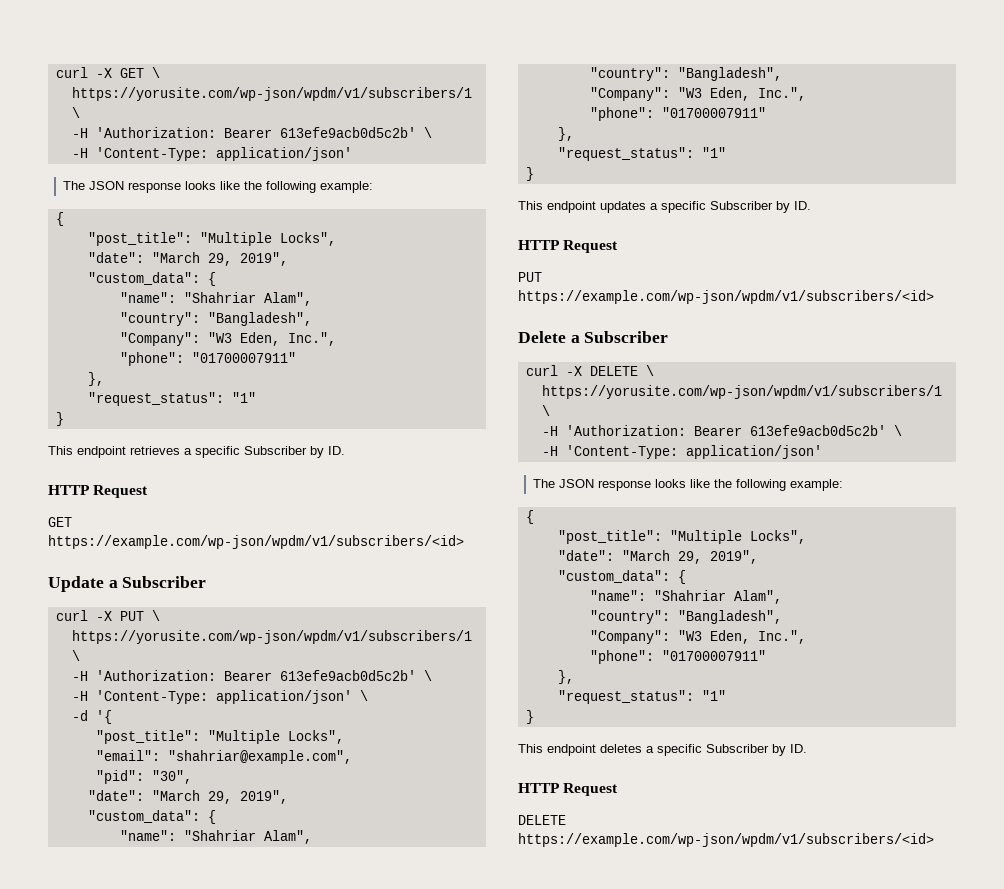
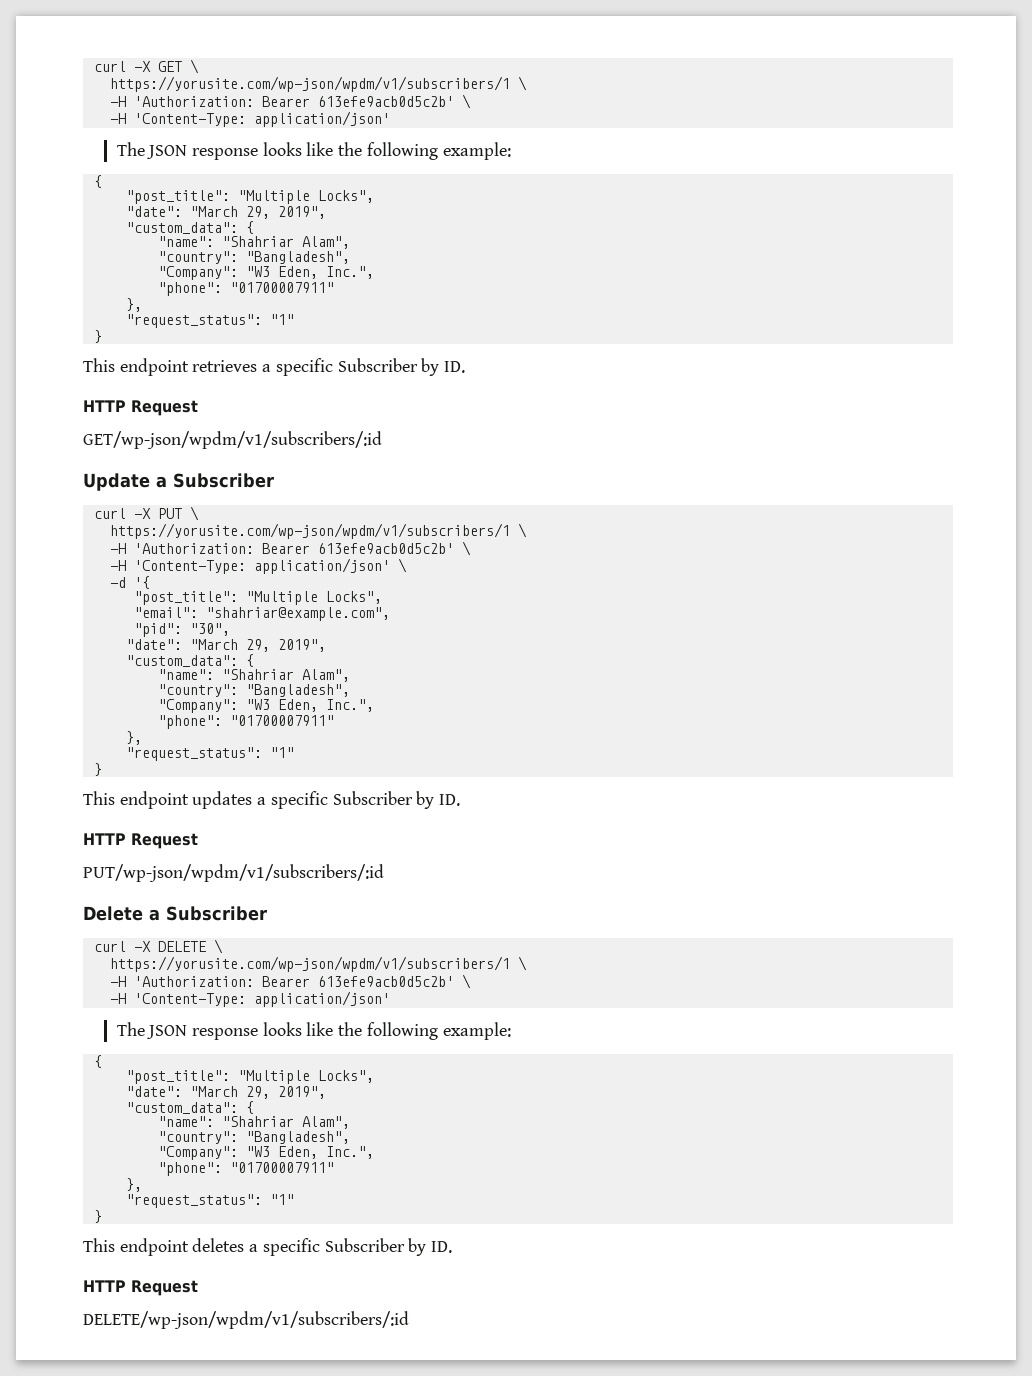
- GET https://example.com/wp-json/wpdm/v1/subscribers/<id>
+ GET/wp-json/wpdm/v1/subscribers/:id
- PUT https://example.com/wp-json/wpdm/v1/subscribers/<id>
+ PUT/wp-json/wpdm/v1/subscribers/:id
- DELETE https://example.com/wp-json/wpdm/v1/subscribers/<id>
+ DELETE/wp-json/wpdm/v1/subscribers/:id

